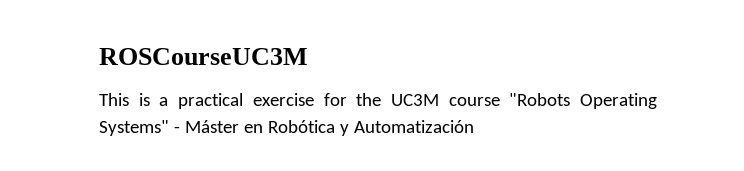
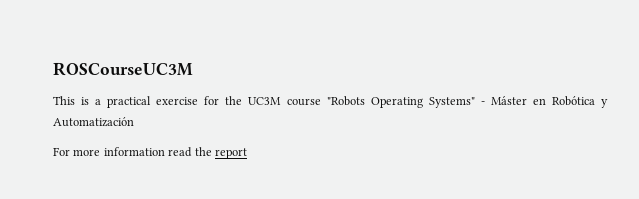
+ For more information read the report

